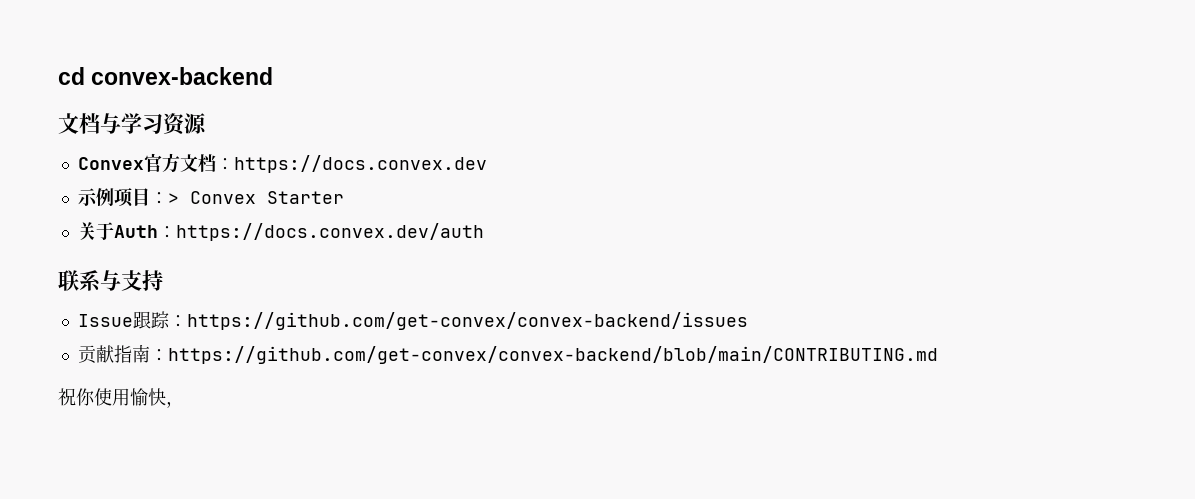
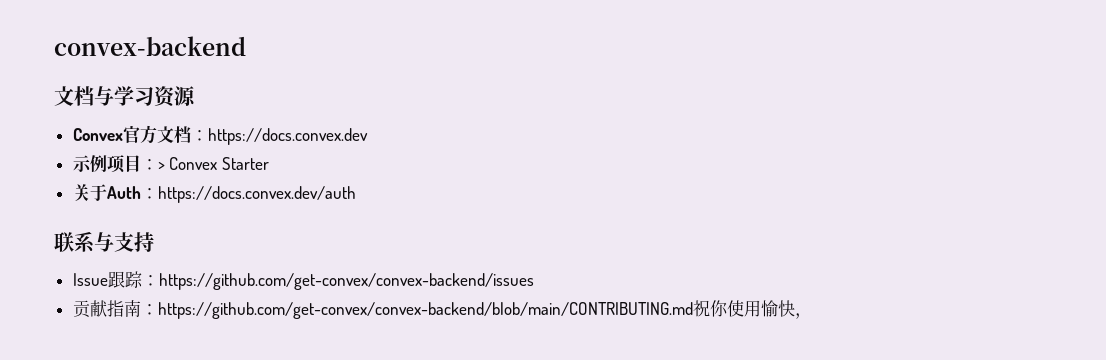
- cd convex-backend
+ convex-backend
- 贡献指南：https://github.com/get-convex/convex-backend/blob/main/CONTRIBUTING.md
- 祝你使用愉快，
+ 贡献指南：https://github.com/get-convex/convex-backend/blob/main/CONTRIBUTING.md祝你使用愉快，

